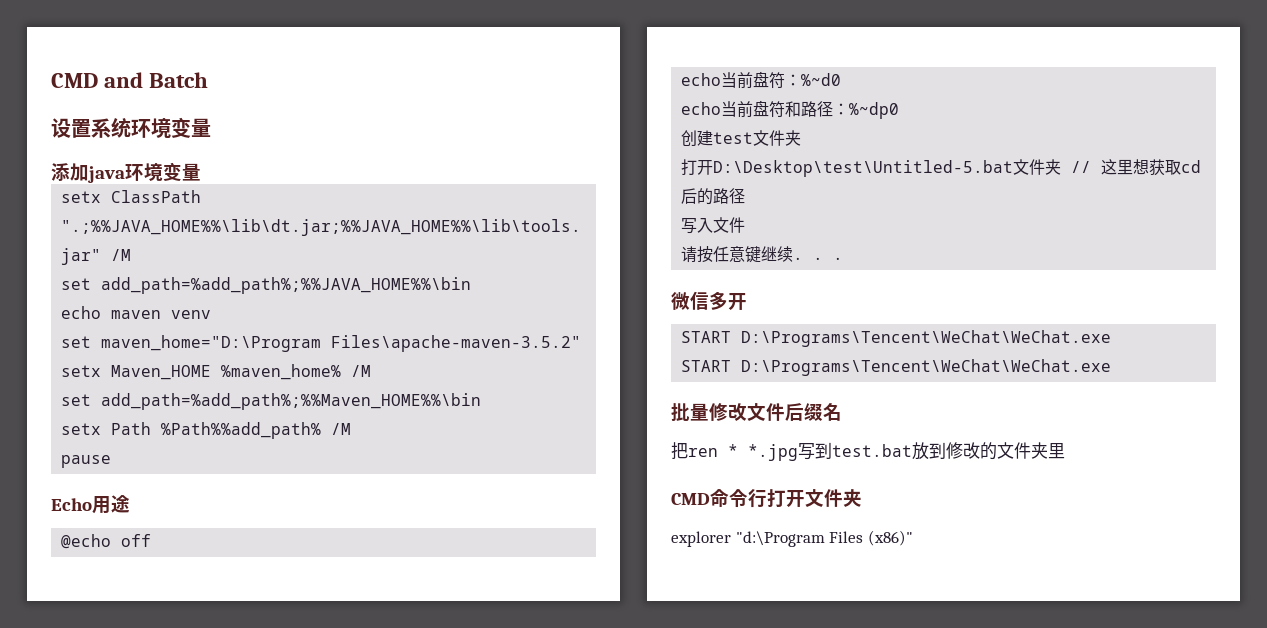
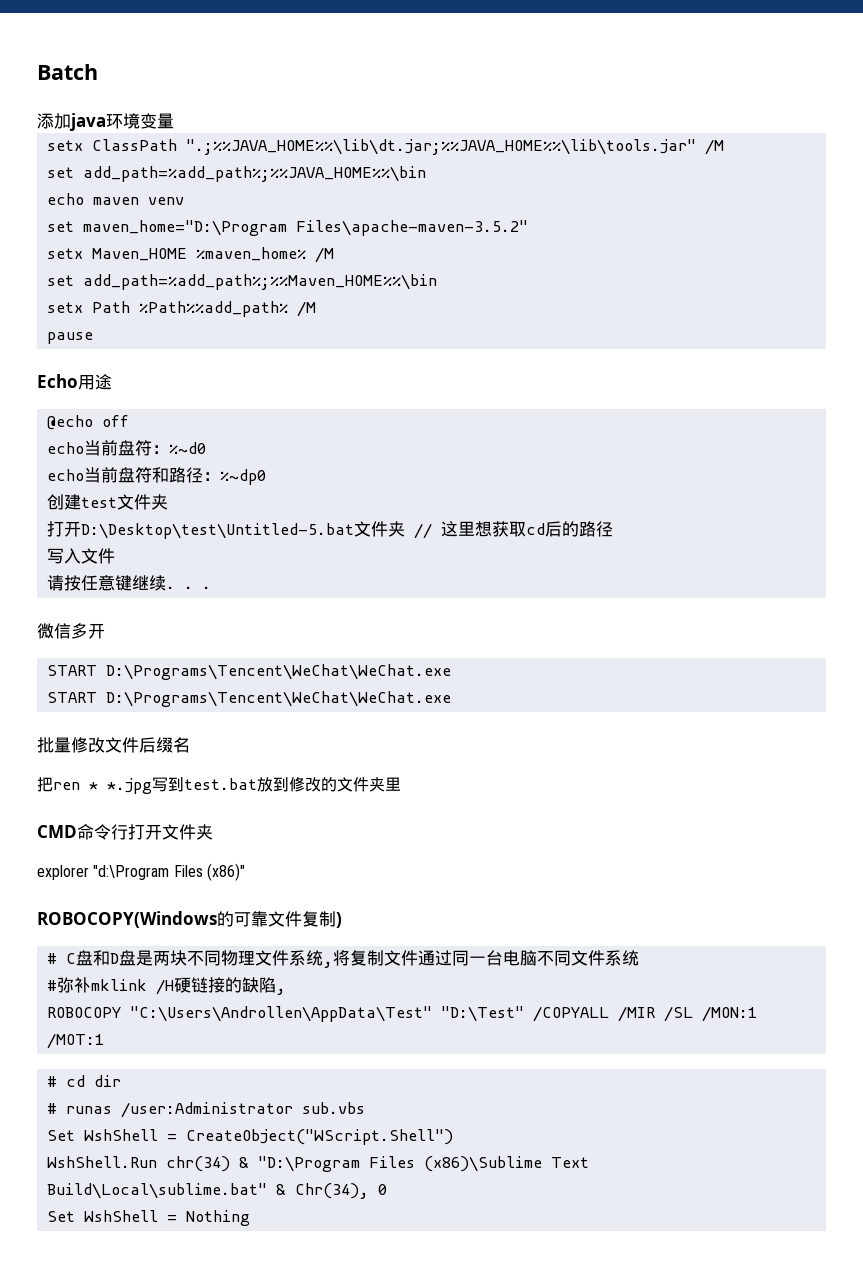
- CMD and Batch
+ Batch
- 设置系统环境变量
+ ROBOCOPY(Windows的可靠文件复制)
+ # C盘和D盘是两块不同物理文件系统,将复制文件通过同一台电脑不同文件系统
+ #弥补mklink /H硬链接的缺陷,
+ ROBOCOPY "C:\Users\Androllen\AppData\Test" "D:\Test" /COPYALL /MIR /SL /MON:1 /MOT:1
+ # cd dir
+ # runas /user:Administrator sub.vbs
+ Set WshShell = CreateObject("WScript.Shell")
+ WshShell.Run chr(34) & "D:\Program Files (x86)\Sublime Text Build\Local\sublime.bat" & Chr(34), 0
+ Set WshShell = Nothing

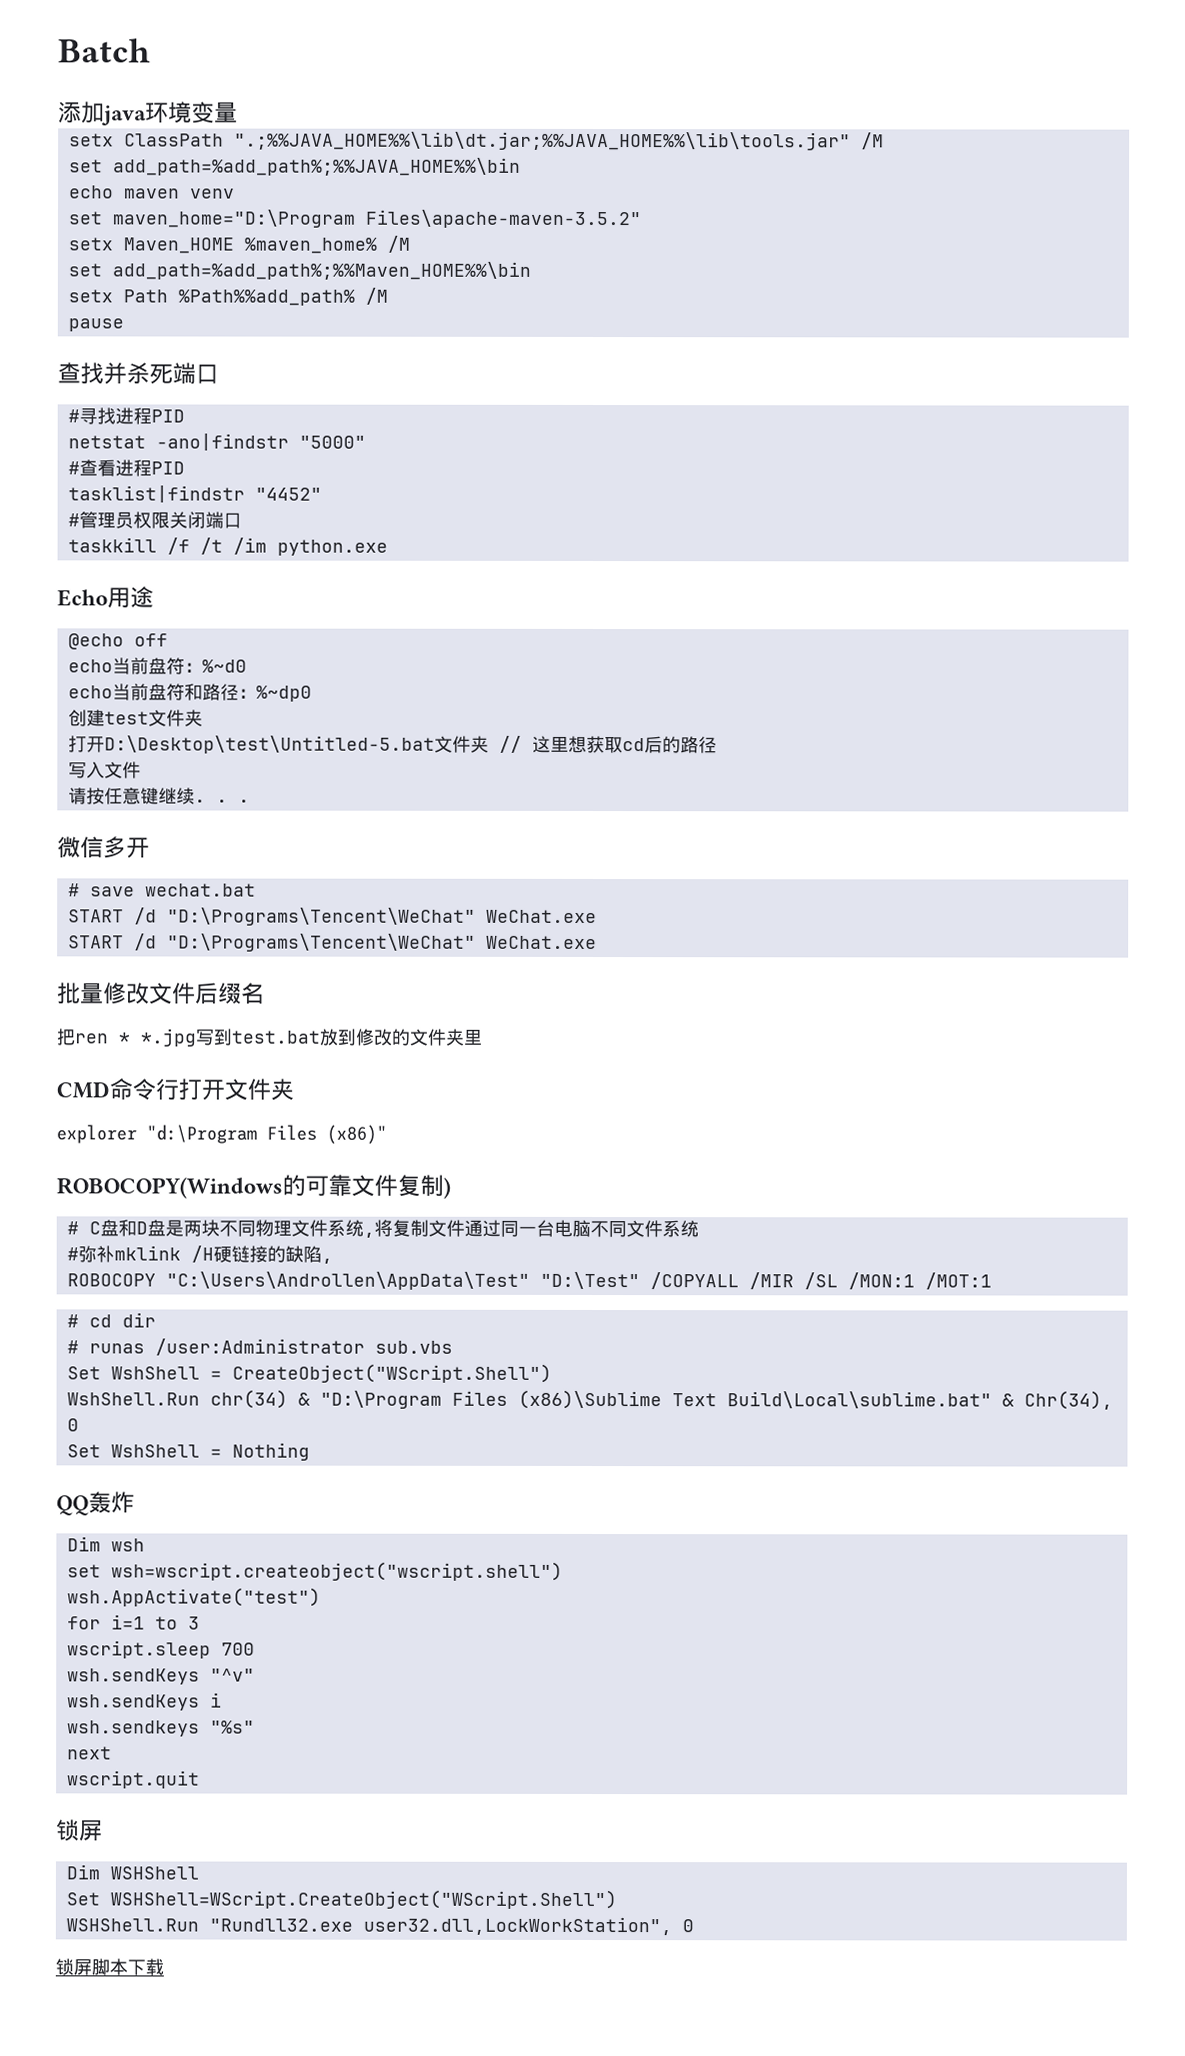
+ 查找并杀死端口
+ #寻找进程PID
+ netstat -ano|findstr "5000"
+ #查看进程PID
+ tasklist|findstr "4452"
+ #管理员权限关闭端口
+ taskkill /f /t /im python.exe
  微信多开
- START D:\Programs\Tencent\WeChat\WeChat.exe
- START D:\Programs\Tencent\WeChat\WeChat.exe
+ # save wechat.bat
+ START /d "D:\Programs\Tencent\WeChat" WeChat.exe
+ START /d "D:\Programs\Tencent\WeChat" WeChat.exe
+ QQ轰炸
+ Dim wsh
+ set wsh=wscript.createobject("wscript.shell")
+ wsh.AppActivate("test")
+ for i=1 to 3
+ wscript.sleep 700
+ wsh.sendKeys "^v"
+ wsh.sendKeys i
+ wsh.sendkeys "%s"
+ next
+ wscript.quit
+ 锁屏
+ Dim WSHShell
+ Set WSHShell=WScript.CreateObject("WScript.Shell")
+ WSHShell.Run "Rundll32.exe user32.dll,LockWorkStation", 0
+ 锁屏脚本下载

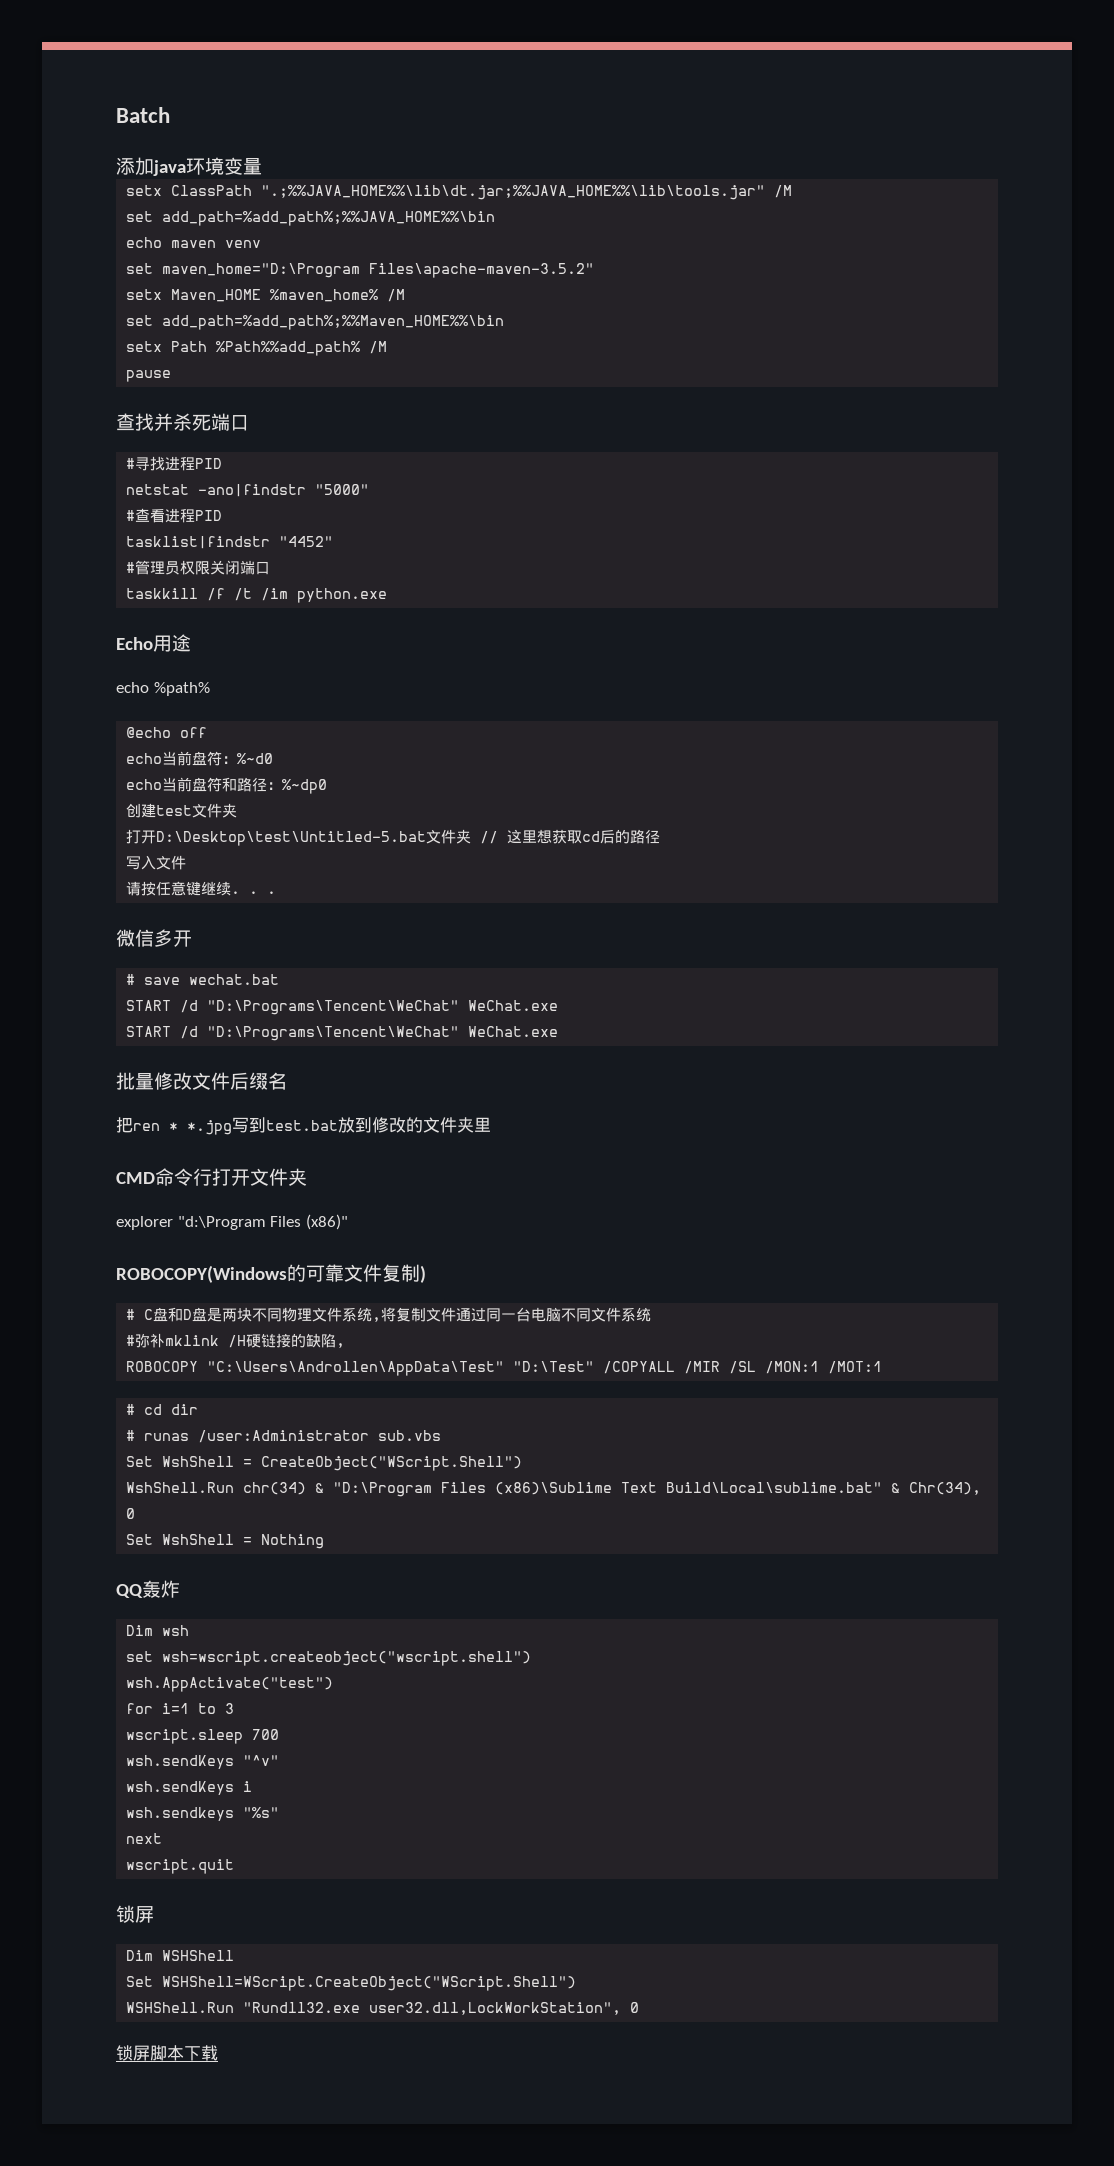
+ echo %path%

